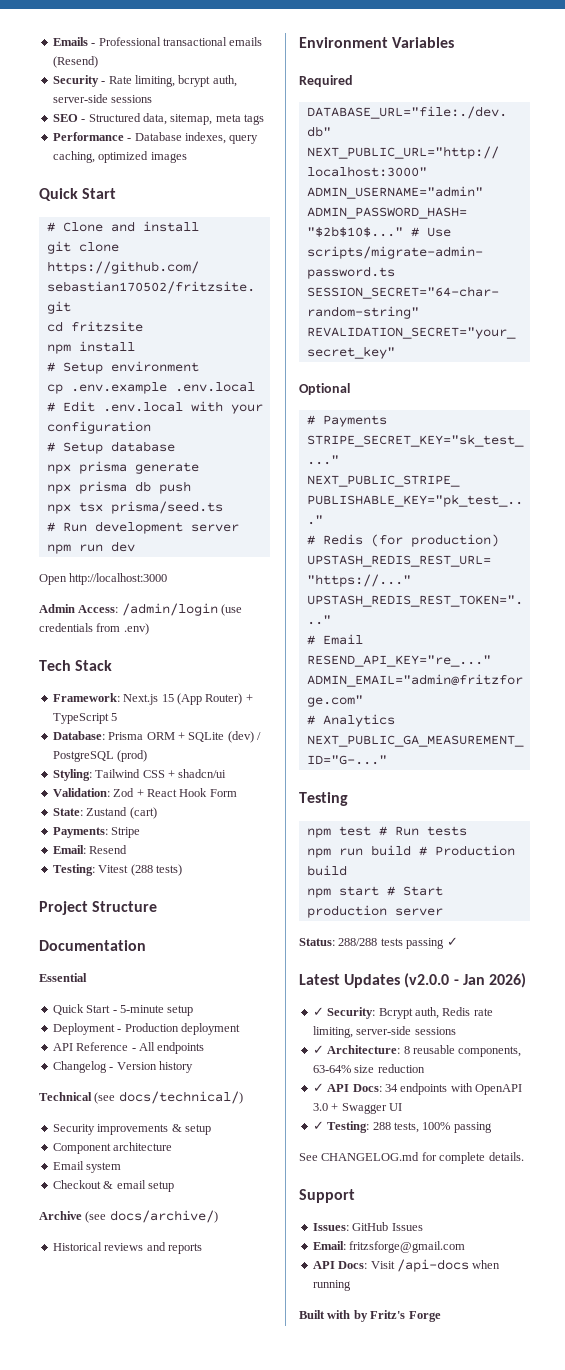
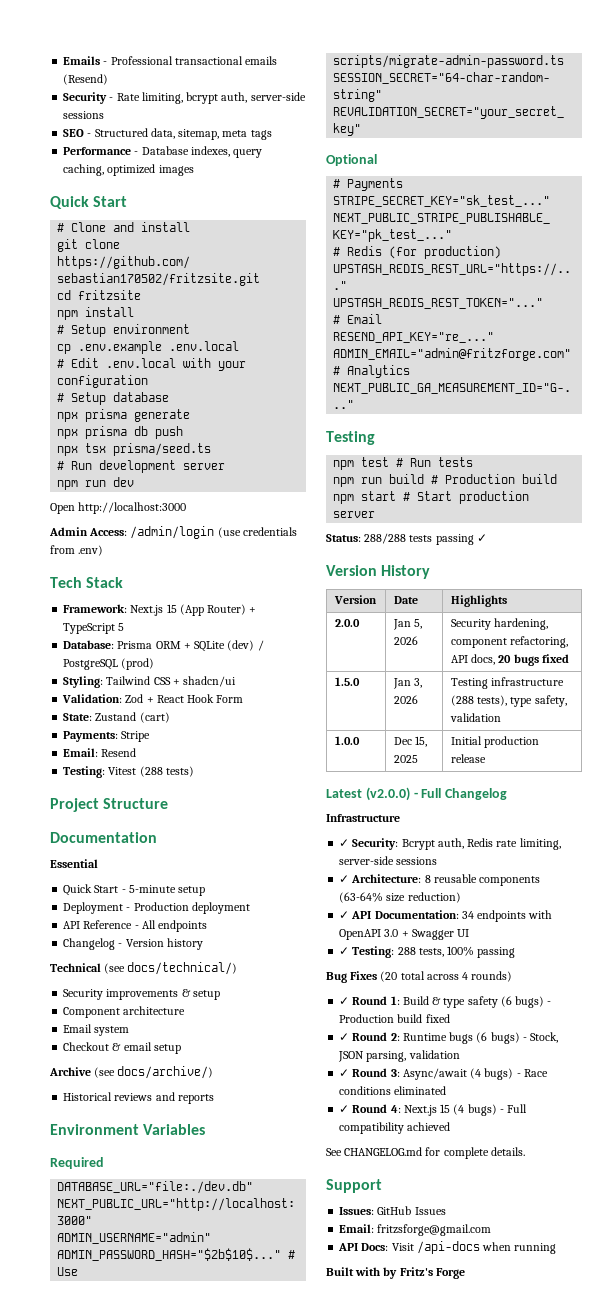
- Latest Updates (v2.0.0 - Jan 2026)
+ Version History
+ Version | Date | Highlights
+ 2.0.0 | Jan 5, 2026 | Security hardening, component refactoring, API docs, 20 bugs fixed
+ 1.5.0 | Jan 3, 2026 | Testing infrastructure (288 tests), type safety, validation
+ 1.0.0 | Dec 15, 2025 | Initial production release
+ Latest (v2.0.0) - Full Changelog
+ Infrastructure
- ✓ Architecture: 8 reusable components, 63-64% size reduction
+ ✓ Architecture: 8 reusable components (63-64% size reduction)
- ✓ API Docs: 34 endpoints with OpenAPI 3.0 + Swagger UI
+ ✓ API Documentation: 34 endpoints with OpenAPI 3.0 + Swagger UI
+ Bug Fixes (20 total across 4 rounds)
+ ✓ Round 1: Build & type safety (6 bugs) - Production build fixed
+ ✓ Round 2: Runtime bugs (6 bugs) - Stock, JSON parsing, validation
+ ✓ Round 3: Async/await (4 bugs) - Race conditions eliminated
+ ✓ Round 4: Next.js 15 (4 bugs) - Full compatibility achieved

